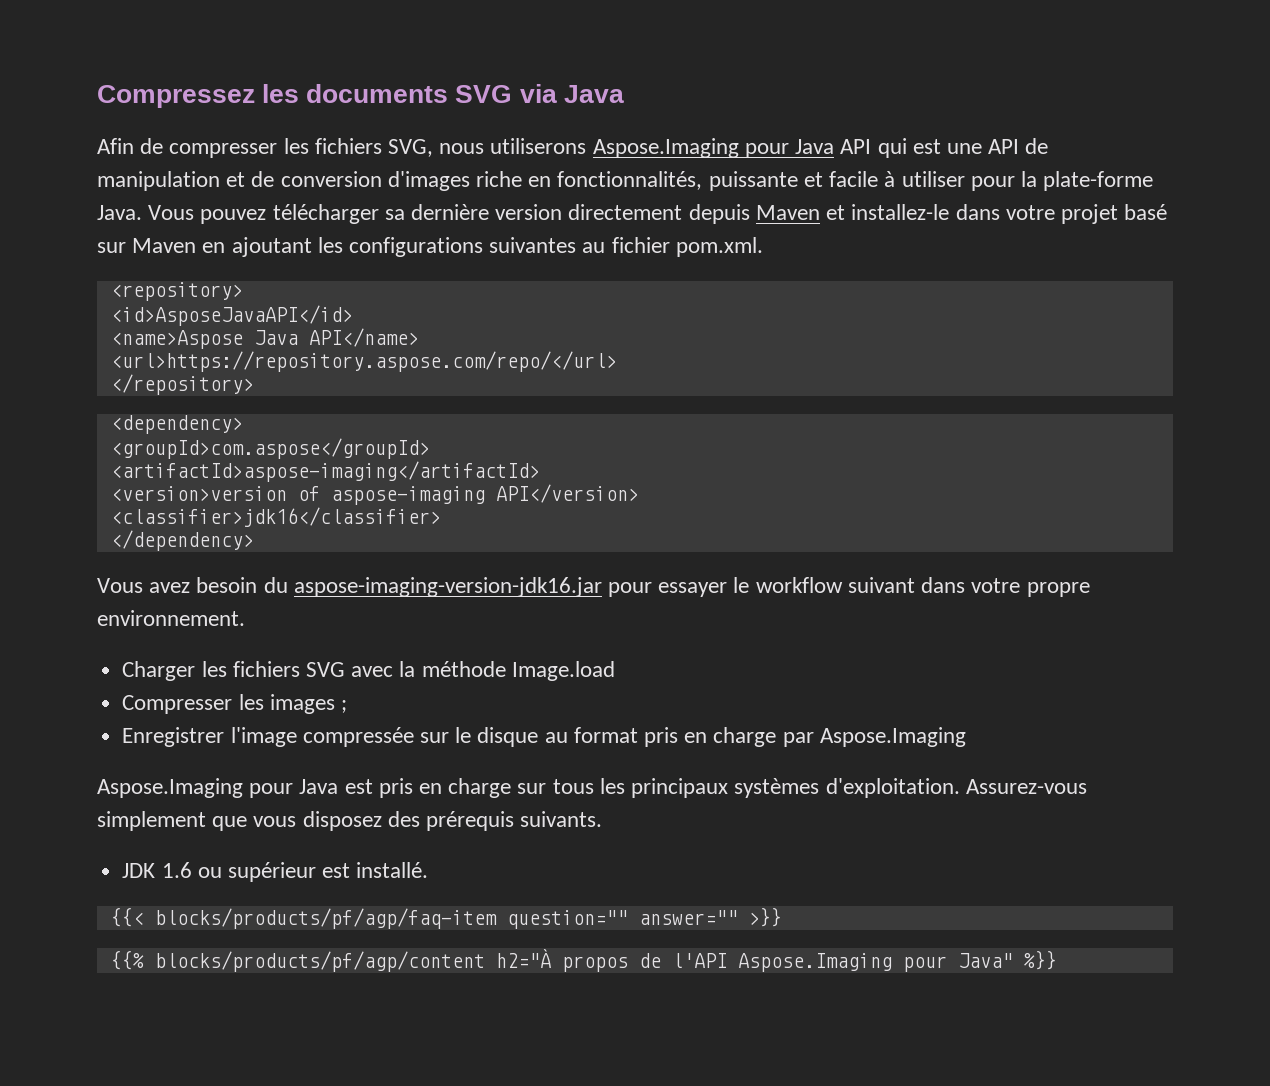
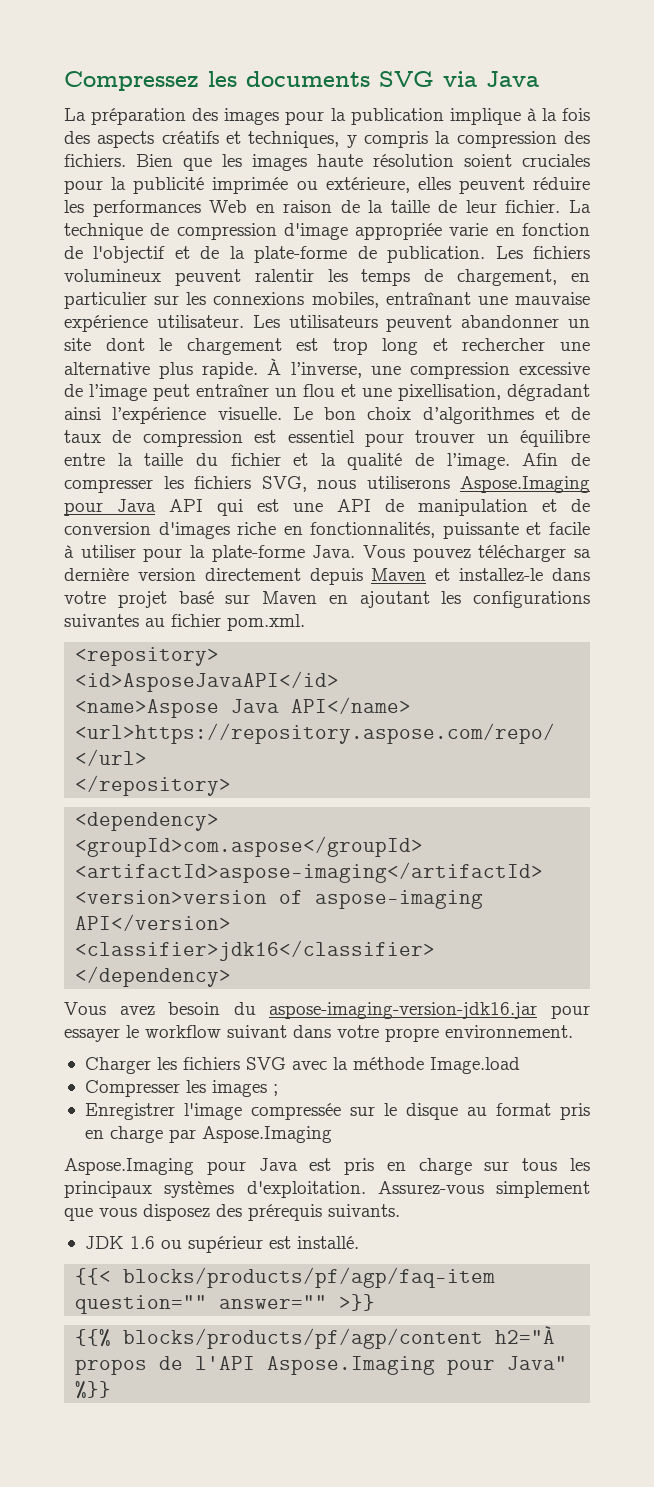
+ La préparation des images pour la publication implique à la fois des aspects créatifs et techniques, y compris la compression des fichiers. Bien que les images haute résolution soient cruciales pour la publicité imprimée ou extérieure, elles peuvent réduire les performances Web en raison de la taille de leur fichier. La technique de compression d'image appropriée varie en fonction de l'objectif et de la plate-forme de publication. Les fichiers volumineux peuvent ralentir les temps de chargement, en particulier sur les connexions mobiles, entraînant une mauvaise expérience utilisateur. Les utilisateurs peuvent abandonner un site dont le chargement est trop long et rechercher une alternative plus rapide. À l’inverse, une compression excessive de l’image peut entraîner un flou et une pixellisation, dégradant ainsi l’expérience visuelle. Le bon choix d’algorithmes et de taux de compression est essentiel pour trouver un équilibre entre la taille du fichier et la qualité de l’image.

